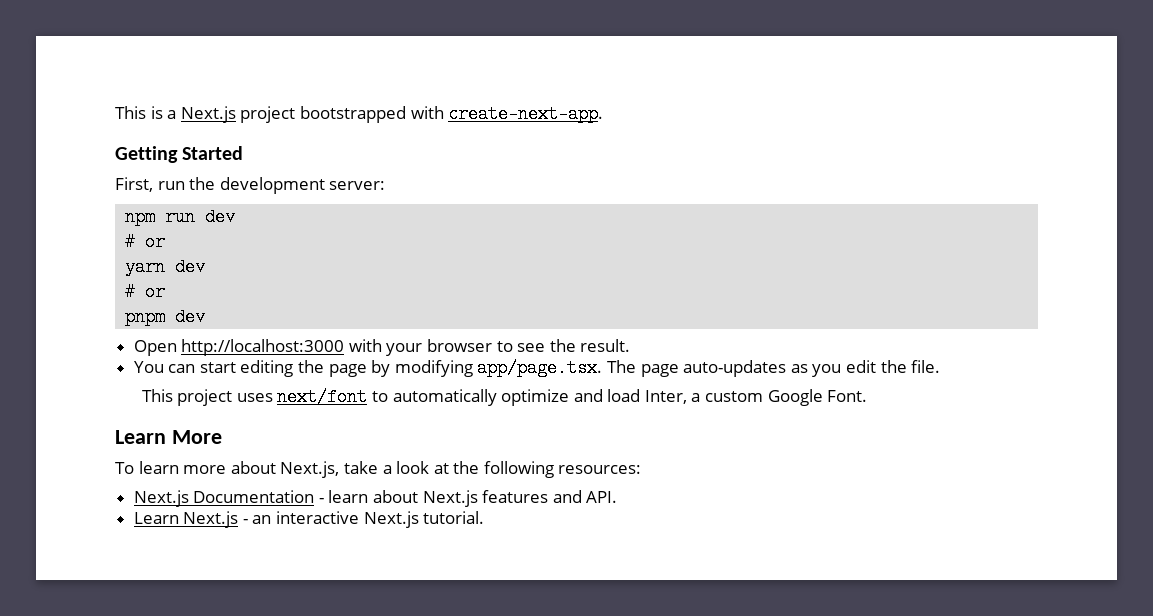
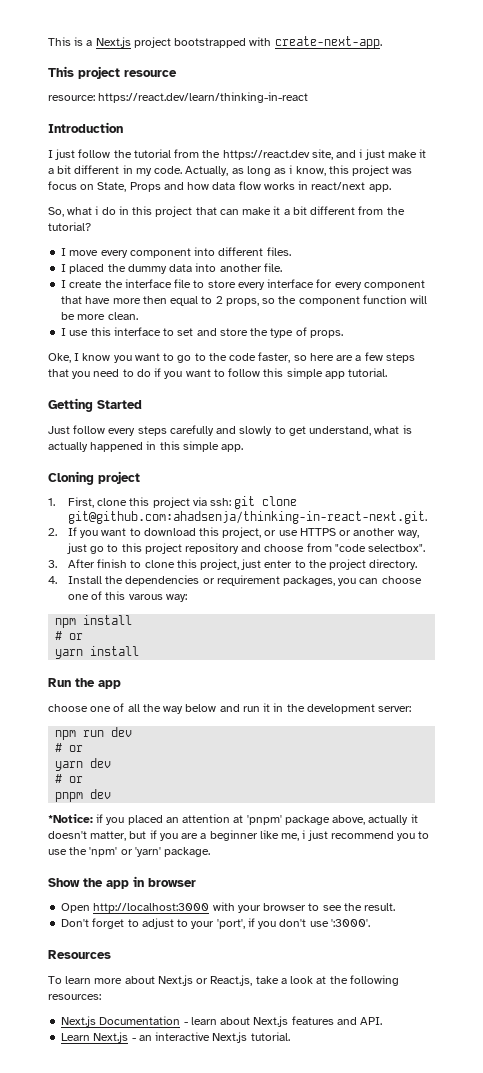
+ This project resource
+ resource: https://react.dev/learn/thinking-in-react
+ Introduction
+ I just follow the tutorial from the https://react.dev site, and i just make it a bit different in my code. Actually, as long as i know, this project was focus on State, Props and how data flow works in react/next app.
+ So, what i do in this project that can make it a bit different from the tutorial?
+ I move every component into different files.
+ I placed the dummy data into another file.
+ I create the interface file to store every interface for every component that have more then equal to 2 props, so the component function will be more clean.
+ I use this interface to set and store the type of props.
+ Oke, I know you want to go to the code faster, so here are a few steps that you need to do if you want to follow this simple app tutorial.
  Getting Started
- First, run the development server:
+ Just follow every steps carefully and slowly to get understand, what is actually happened in this simple app.
+ Cloning project
+ 1. First, clone this project via ssh: git clone git@github.com:ahadsenja/thinking-in-react-next.git.
+ 2. If you want to download this project, or use HTTPS or another way, just go to this project repository and choose from "code selectbox".
+ 3. After finish to clone this project, just enter to the project directory.
+ 4. Install the dependencies or requirement packages, you can choose one of this varous way:
+ npm install
+ # or
+ yarn install
+ Run the app
+ choose one of all the way below and run it in the development server:
+ *Notice: if you placed an attention at 'pnpm' package above, actually it doesn't matter, but if you are a beginner like me, i just recommend you to use the 'npm' or 'yarn' package.
+ Show the app in browser
- You can start editing the page by modifying app/page.tsx. The page auto-updates as you edit the file.
- This project uses next/font to automatically optimize and load Inter, a custom Google Font.
- Learn More
+ Don't forget to adjust to your 'port', if you don't use ':3000'.
+ Resources
- To learn more about Next.js, take a look at the following resources:
+ To learn more about Next.js or React.js, take a look at the following resources:

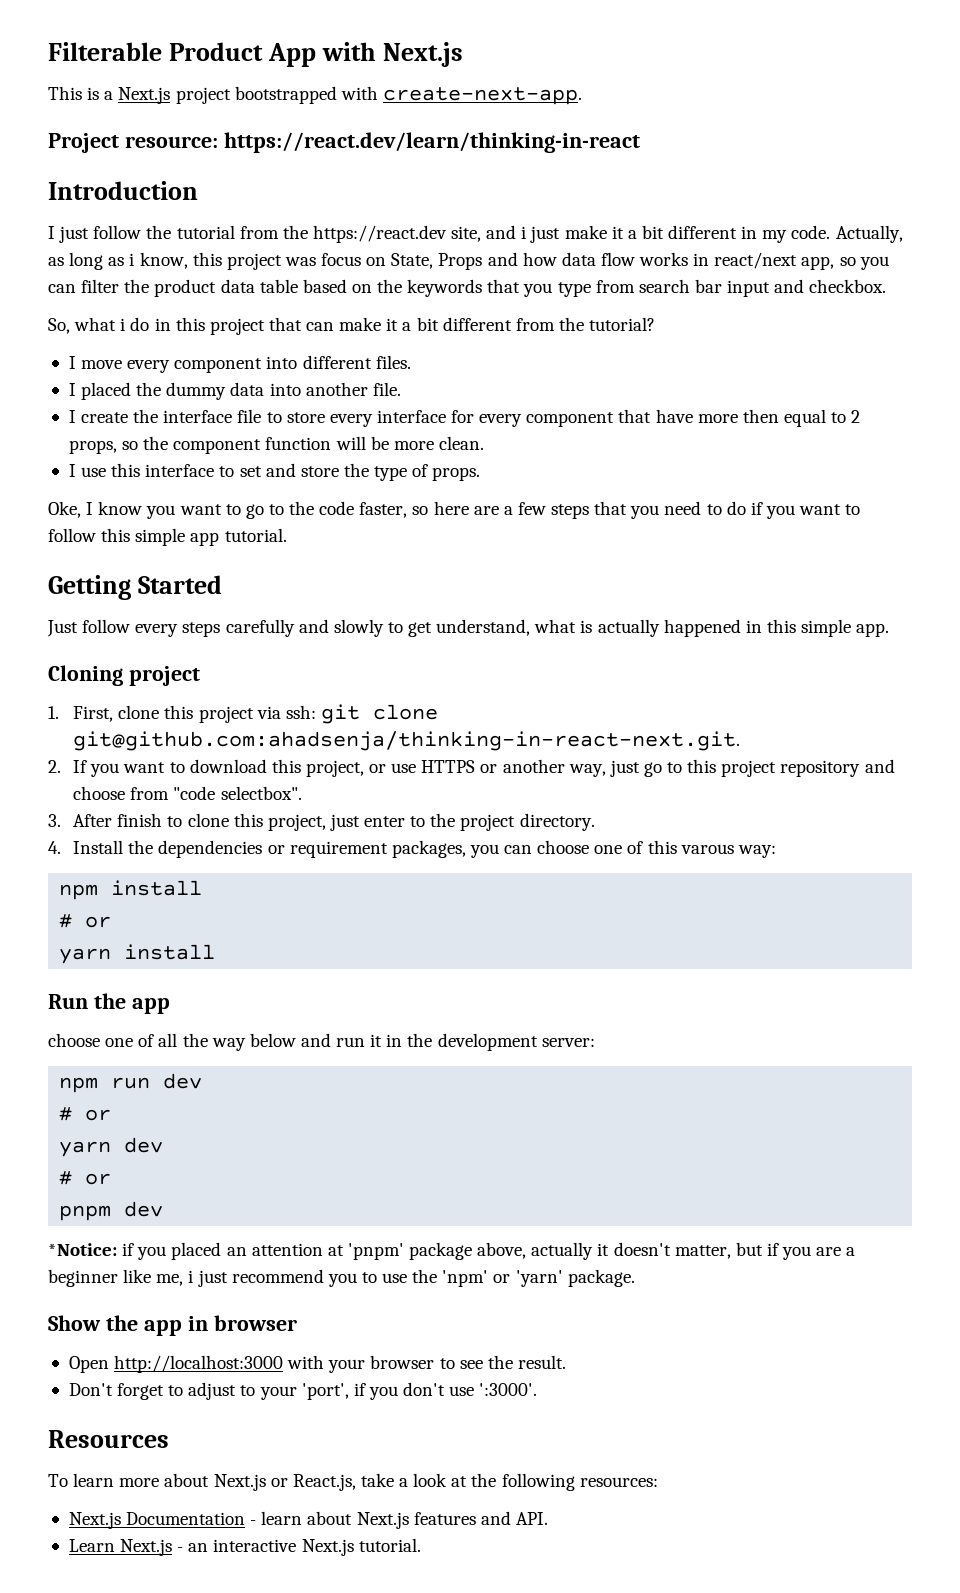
+ Filterable Product App with Next.js
- This project resource
- resource: https://react.dev/learn/thinking-in-react
+ Project resource: https://react.dev/learn/thinking-in-react
- Actually, as long as i know, this project was focus on State, Props and how data flow works in react/next app.
+ Actually, as long as i know, this project was focus on State, Props and how data flow works in react/next app, so you can filter the product data table based on the keywords that you type from search bar input and checkbox.

